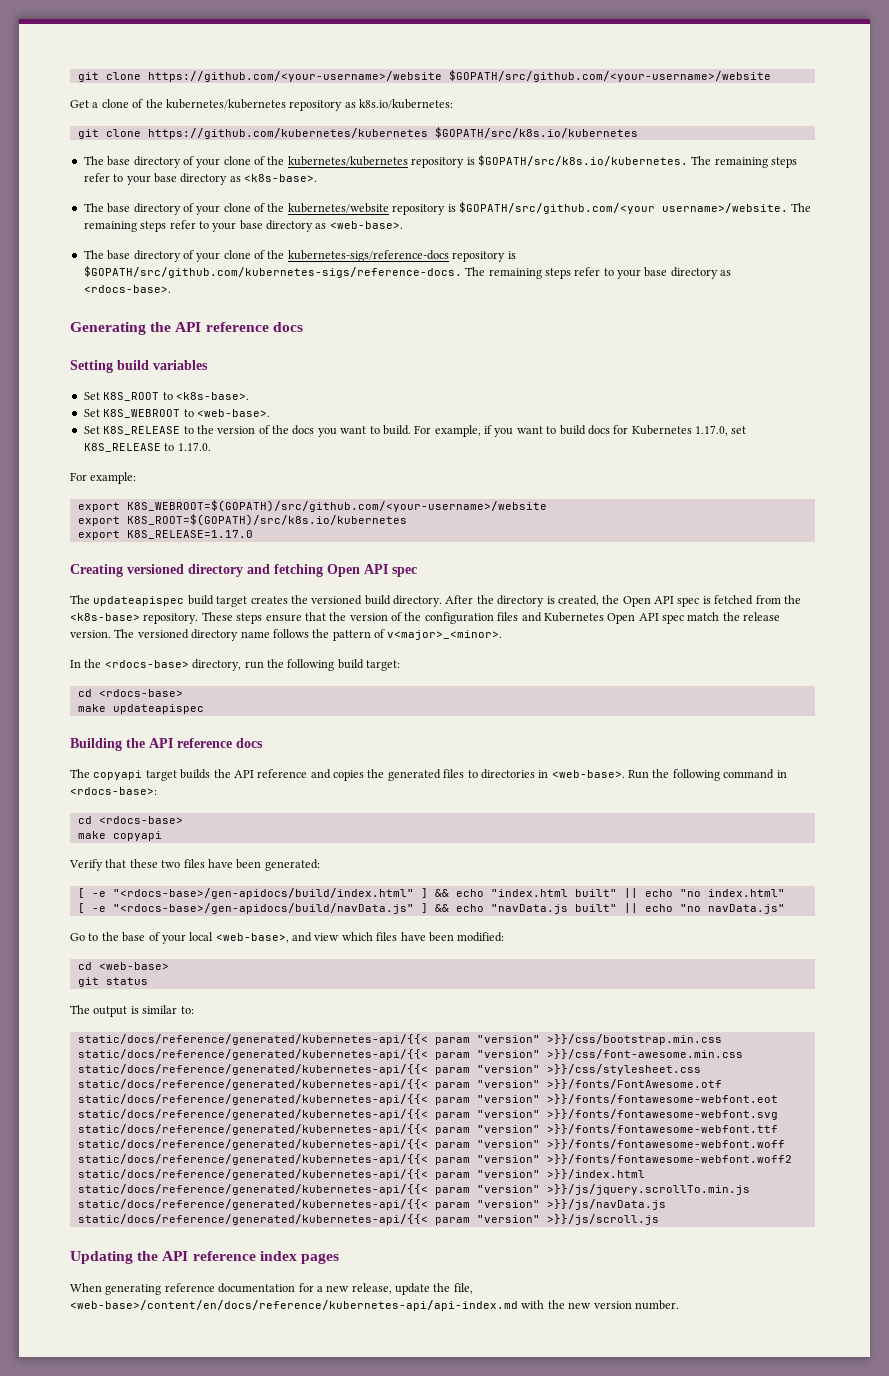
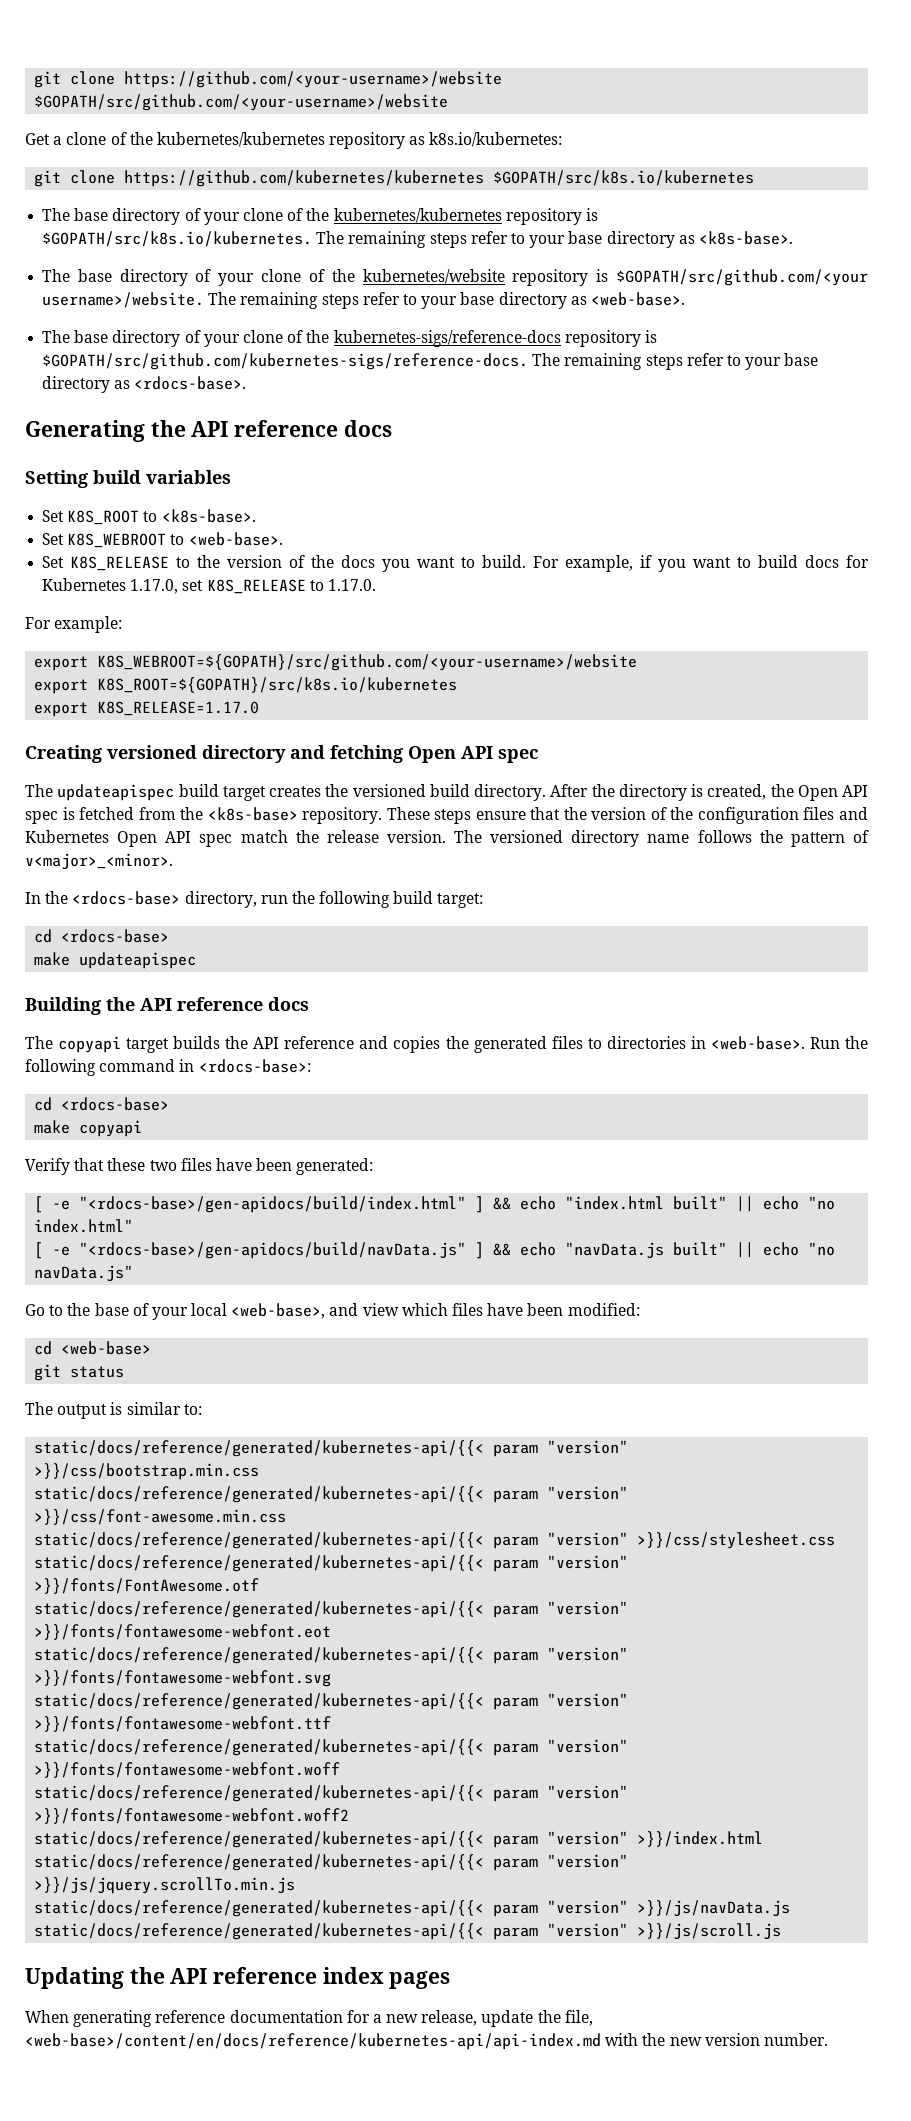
- export K8S_WEBROOT=$(GOPATH)/src/github.com/<your-username>/website
- export K8S_ROOT=$(GOPATH)/src/k8s.io/kubernetes
+ export K8S_WEBROOT=${GOPATH}/src/github.com/<your-username>/website
+ export K8S_ROOT=${GOPATH}/src/k8s.io/kubernetes

